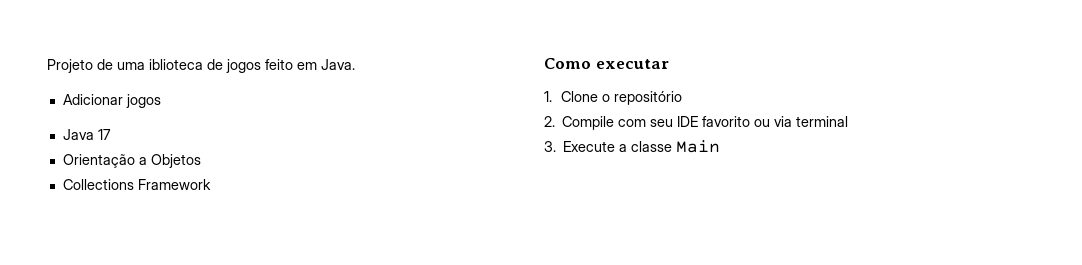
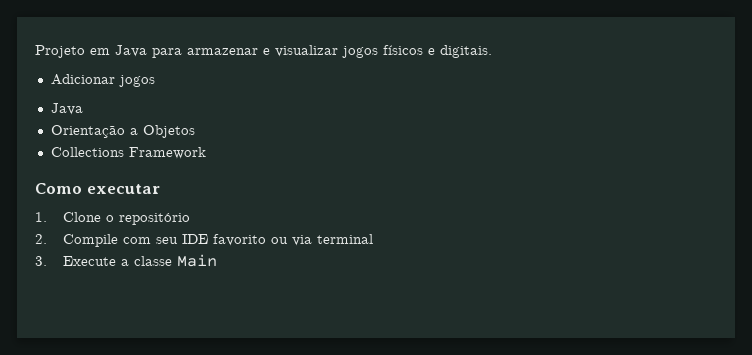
- Projeto de uma iblioteca de jogos feito em Java.
+ Projeto em Java para armazenar e visualizar jogos físicos e digitais.
  Adicionar jogos
- Java 17
+ Java

